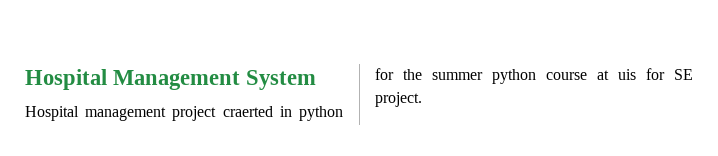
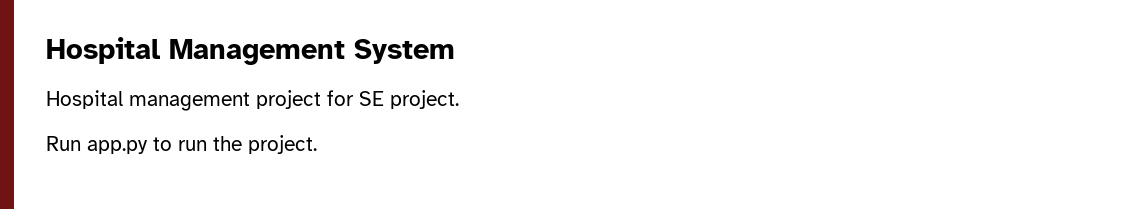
- Hospital management project craerted in python for the summer python course at uis for SE project.
+ Hospital management project for SE project.
+ Run app.py to run the project.

